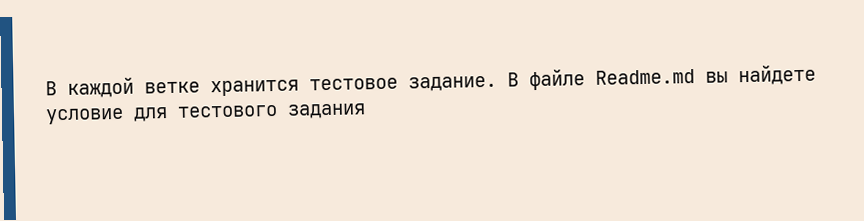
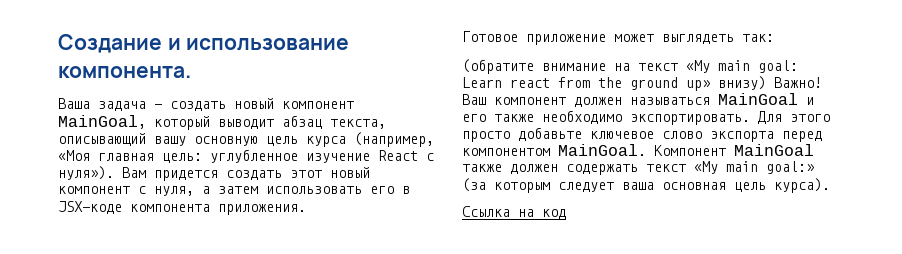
- В каждой ветке хранится тестовое задание. В файле Readme.md вы найдете условие для тестового задания
+ Создание и использование компонента.
+ Ваша задача — создать новый компонент MainGoal, который выводит абзац текста, описывающий вашу основную цель курса (например, «Моя главная цель: углубленное изучение React с нуля»). Вам придется создать этот новый компонент с нуля, а затем использовать его в JSX-коде компонента приложения.
+ Готовое приложение может выглядеть так:
+ (обратите внимание на текст «My main goal: Learn react from the ground up» внизу) Важно! Ваш компонент должен называться MainGoal и его также необходимо экспортировать. Для этого просто добавьте ключевое слово экспорта перед компонентом MainGoal. Компонент MainGoal также должен содержать текст «My main goal:» (за которым следует ваша основная цель курса).
+ Ссылка на код

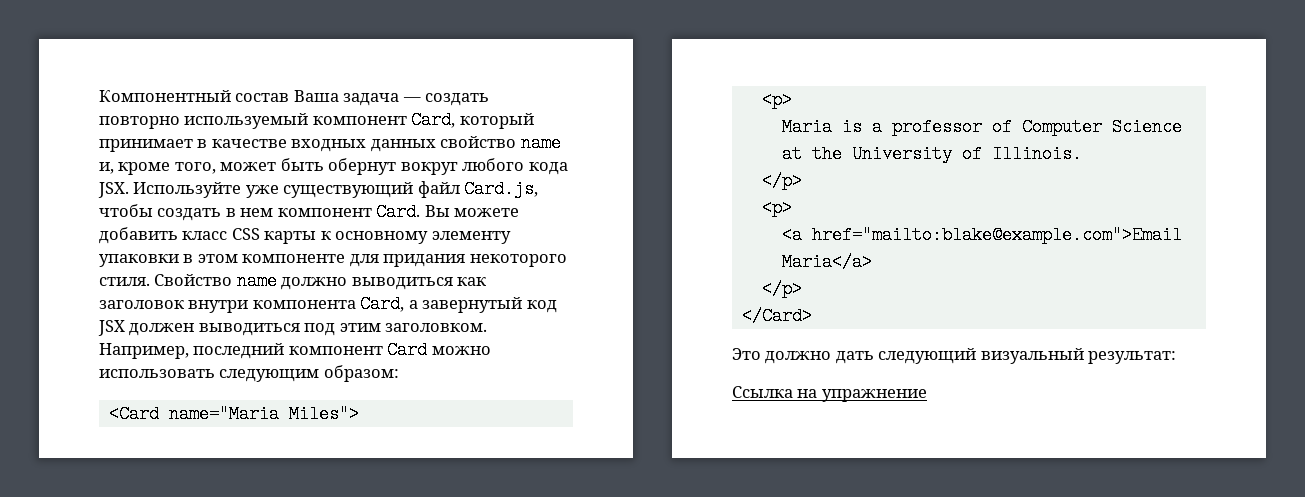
- Создание и использование компонента.
- Ваша задача — создать новый компонент MainGoal, который выводит абзац текста, описывающий вашу основную цель курса (например, «Моя главная цель: углубленное изучение React с нуля»). Вам придется создать этот новый компонент с нуля, а затем использовать его в JSX-коде компонента приложения.
- Готовое приложение может выглядеть так:
- (обратите внимание на текст «My main goal: Learn react from the ground up» внизу) Важно! Ваш компонент должен называться MainGoal и его также необходимо экспортировать. Для этого просто добавьте ключевое слово экспорта перед компонентом MainGoal. Компонент MainGoal также должен содержать текст «My main goal:» (за которым следует ваша основная цель курса).
+ Компонентный состав Ваша задача — создать повторно используемый компонент Card, который принимает в качестве входных данных свойство name и, кроме того, может быть обернут вокруг любого кода JSX. Используйте уже существующий файл Card.js, чтобы создать в нем компонент Card. Вы можете добавить класс CSS карты к основному элементу упаковки в этом компоненте для придания некоторого стиля. Свойство name должно выводиться как заголовок внутри компонента Card, а завернутый код JSX должен выводиться под этим заголовком. Например, последний компонент Card можно использовать следующим образом:
+ <Card name="Maria Miles">
+ <p>
+ Maria is a professor of Computer Science at the University of Illinois.
+ </p>
+ <p>
+ <a href="mailto:blake@example.com">Email Maria</a>
+ </p>
+ </Card>
+ Это должно дать следующий визуальный результат:
- Ссылка на код
+ Ссылка на упражнение

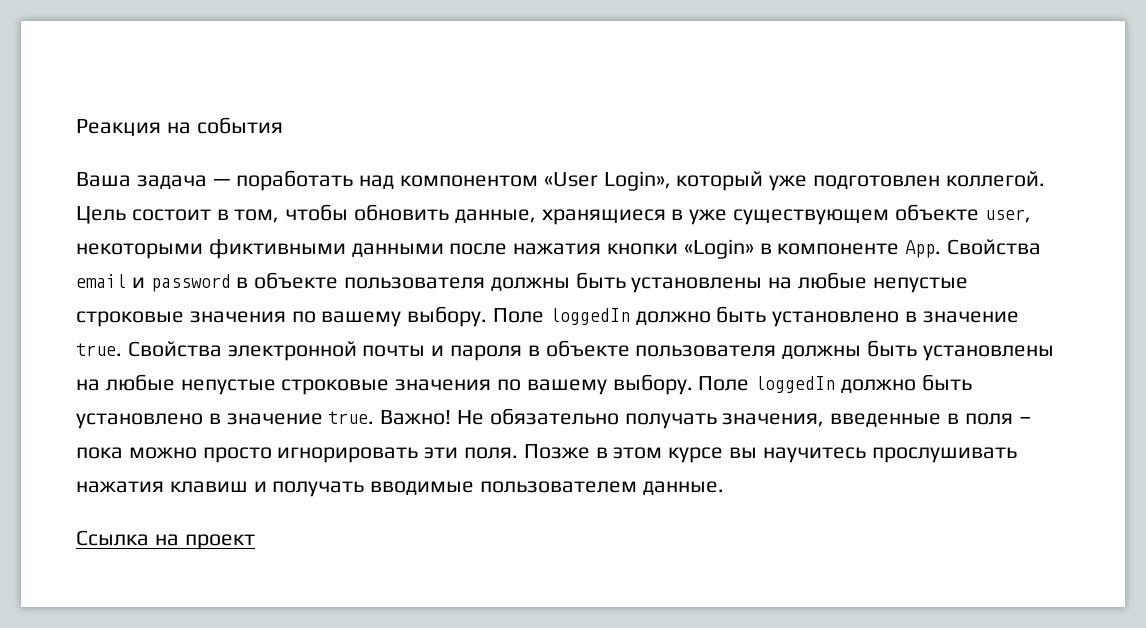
- Компонентный состав Ваша задача — создать повторно используемый компонент Card, который принимает в качестве входных данных свойство name и, кроме того, может быть обернут вокруг любого кода JSX. Используйте уже существующий файл Card.js, чтобы создать в нем компонент Card. Вы можете добавить класс CSS карты к основному элементу упаковки в этом компоненте для придания некоторого стиля. Свойство name должно выводиться как заголовок внутри компонента Card, а завернутый код JSX должен выводиться под этим заголовком. Например, последний компонент Card можно использовать следующим образом:
- <Card name="Maria Miles">
- <p>
- Maria is a professor of Computer Science at the University of Illinois.
- </p>
- <p>
- <a href="mailto:blake@example.com">Email Maria</a>
- </p>
- </Card>
- Это должно дать следующий визуальный результат:
+ Реакция на события
+ Ваша задача — поработать над компонентом «User Login», который уже подготовлен коллегой. Цель состоит в том, чтобы обновить данные, хранящиеся в уже существующем объекте user, некоторыми фиктивными данными после нажатия кнопки «Login» в компоненте App. Свойства email и password в объекте пользователя должны быть установлены на любые непустые строковые значения по вашему выбору. Поле loggedIn должно быть установлено в значение true. Свойства электронной почты и пароля в объекте пользователя должны быть установлены на любые непустые строковые значения по вашему выбору. Поле loggedIn должно быть установлено в значение true. Важно! Не обязательно получать значения, введенные в поля – пока можно просто игнорировать эти поля. Позже в этом курсе вы научитесь прослушивать нажатия клавиш и получать вводимые пользователем данные.
- Ссылка на упражнение
+ Ссылка на проект

